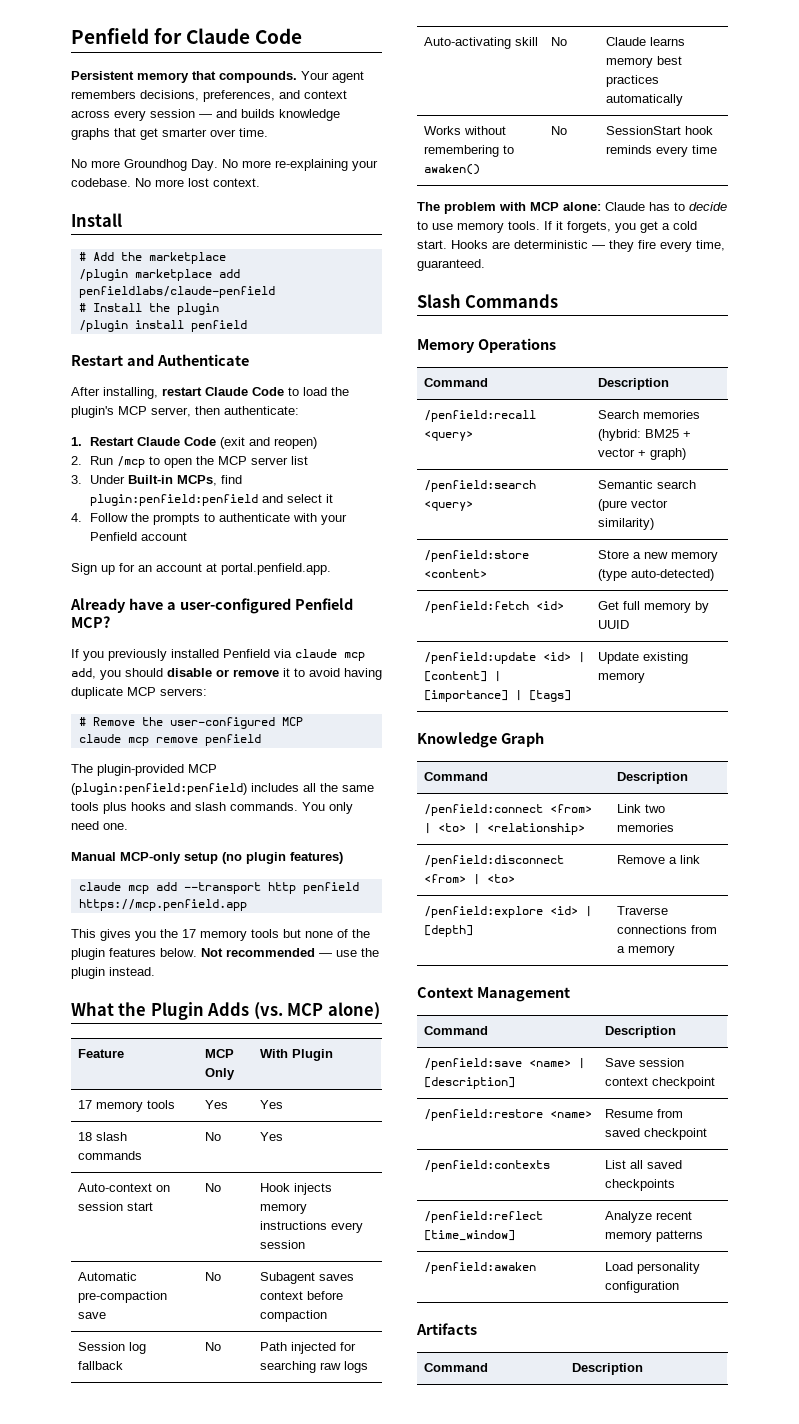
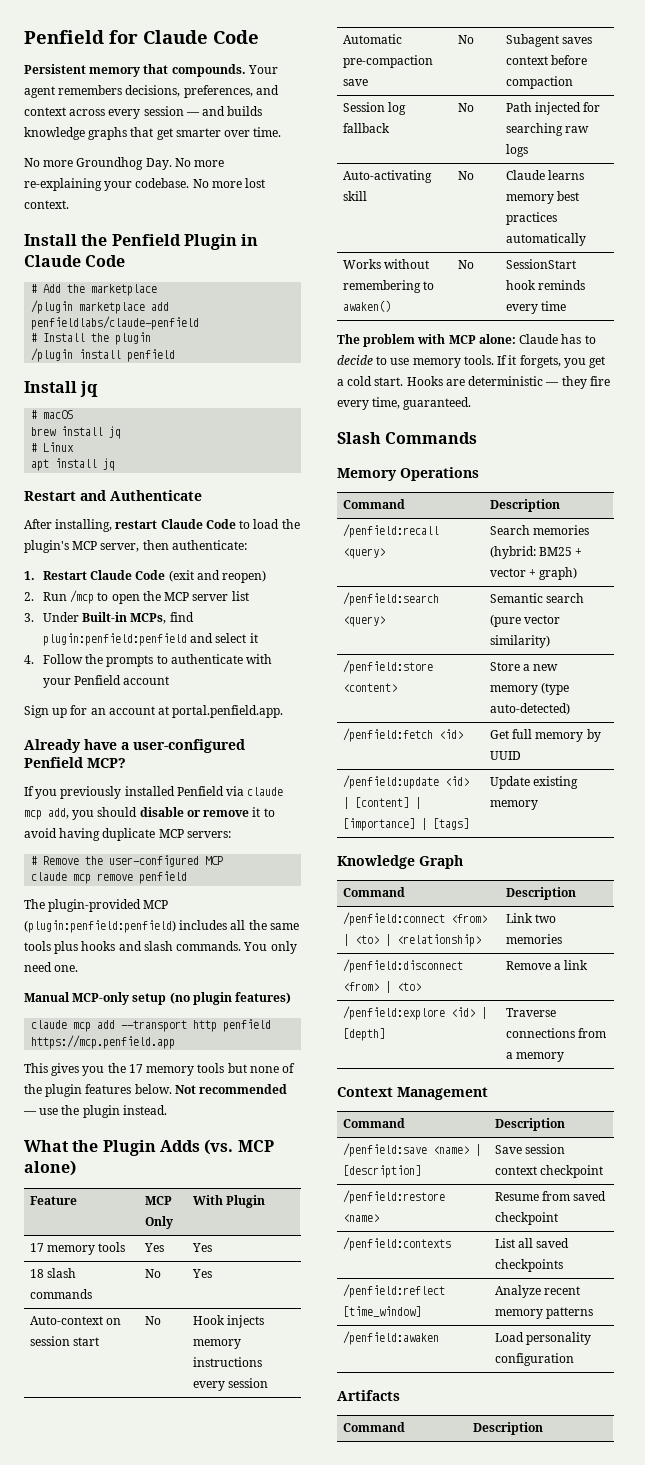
  No more lost context.
- Install
+ Install the Penfield Plugin in Claude Code
+ Install jq
+ # macOS
+ brew install jq
+ # Linux
+ apt install jq

